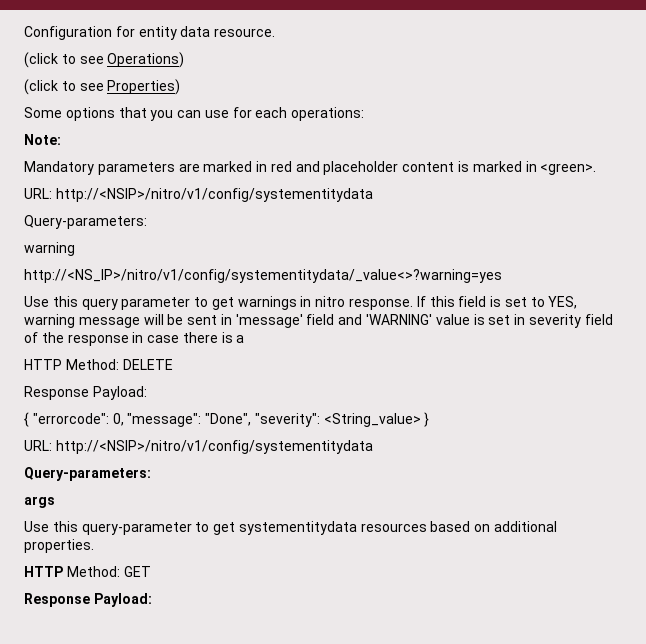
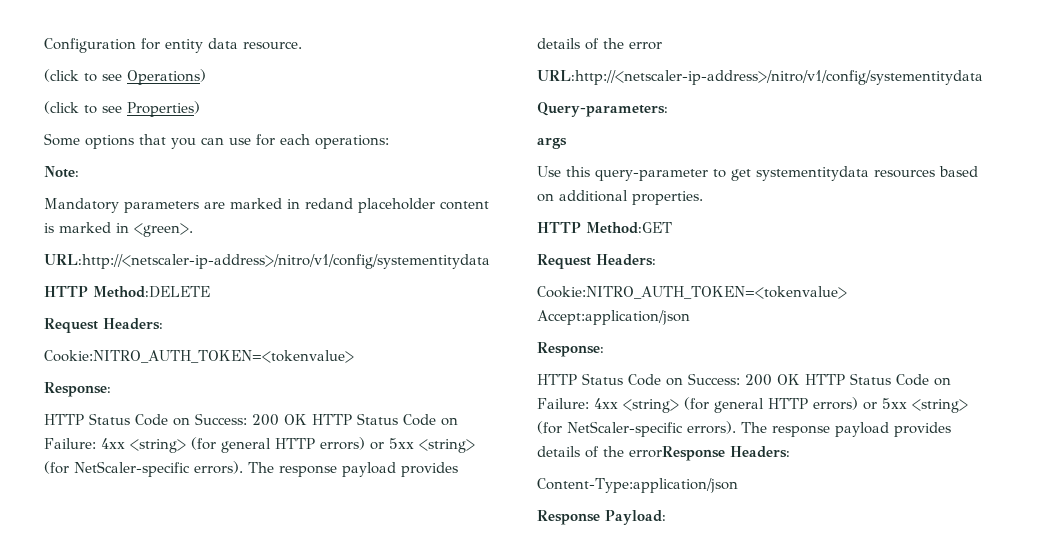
- Mandatory parameters are marked in red and placeholder content is marked in <green>.
- URL: http://<NSIP>/nitro/v1/config/systementitydata
- Query-parameters:
- warning
- http://<NS_IP>/nitro/v1/config/systementitydata/_value<>?warning=yes
- Use this query parameter to get warnings in nitro response. If this field is set to YES, warning message will be sent in 'message' field and 'WARNING' value is set in severity field of the response in case there is a
- HTTP Method: DELETE
- Response Payload:
- { "errorcode": 0, "message": "Done", "severity": <String_value> }
- URL: http://<NSIP>/nitro/v1/config/systementitydata
+ Mandatory parameters are marked in redand placeholder content is marked in <green>.
+ URL:http://<netscaler-ip-address>/nitro/v1/config/systementitydata
+ HTTP Method:DELETE
+ Request Headers:
+ Cookie:NITRO_AUTH_TOKEN=<tokenvalue>
+ Response:
+ HTTP Status Code on Success: 200 OK HTTP Status Code on Failure: 4xx <string> (for general HTTP errors) or 5xx <string> (for NetScaler-specific errors). The response payload provides details of the error
+ URL:http://<netscaler-ip-address>/nitro/v1/config/systementitydata
- HTTP Method: GET
+ HTTP Method:GET
+ Request Headers:
+ Cookie:NITRO_AUTH_TOKEN=<tokenvalue> Accept:application/json
+ Response:
+ HTTP Status Code on Success: 200 OK HTTP Status Code on Failure: 4xx <string> (for general HTTP errors) or 5xx <string> (for NetScaler-specific errors). The response payload provides details of the errorResponse Headers:
+ Content-Type:application/json

